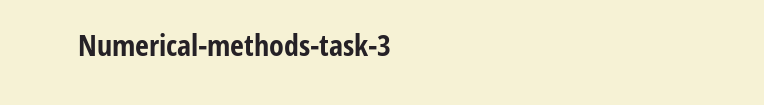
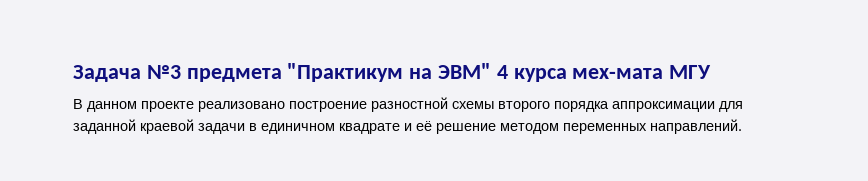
- Numerical-methods-task-3
+ Задача №3 предмета "Практикум на ЭВМ" 4 курса мех-мата МГУ
+ В данном проекте реализовано построение разностной схемы второго порядка аппроксимации для заданной краевой задачи в единичном квадрате и её решение методом переменных направлений.

